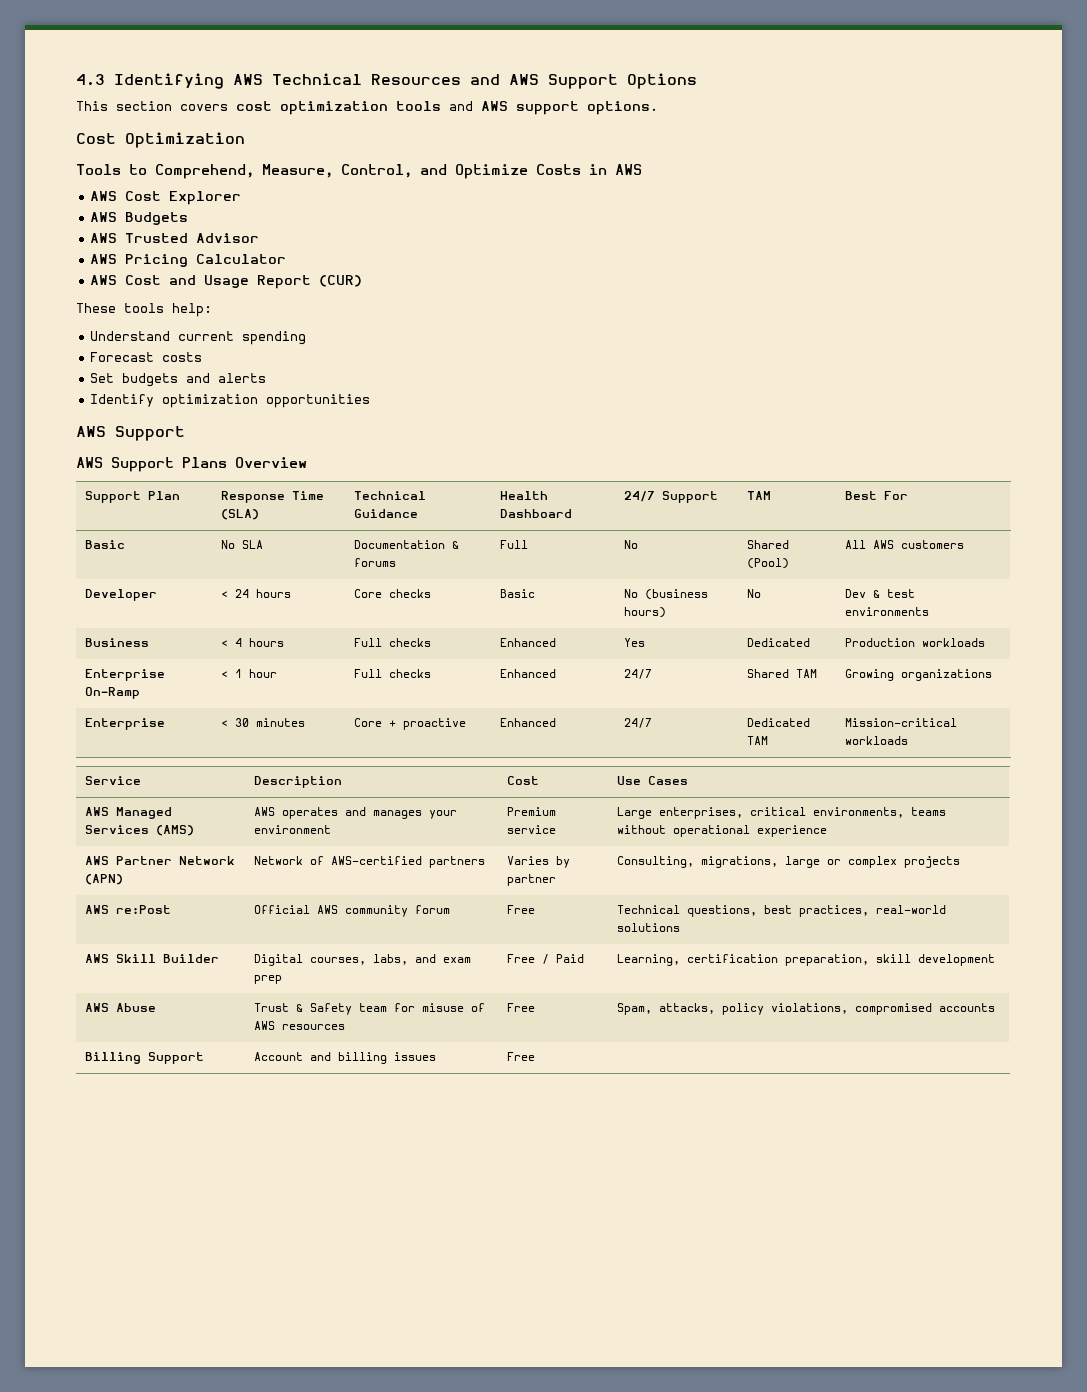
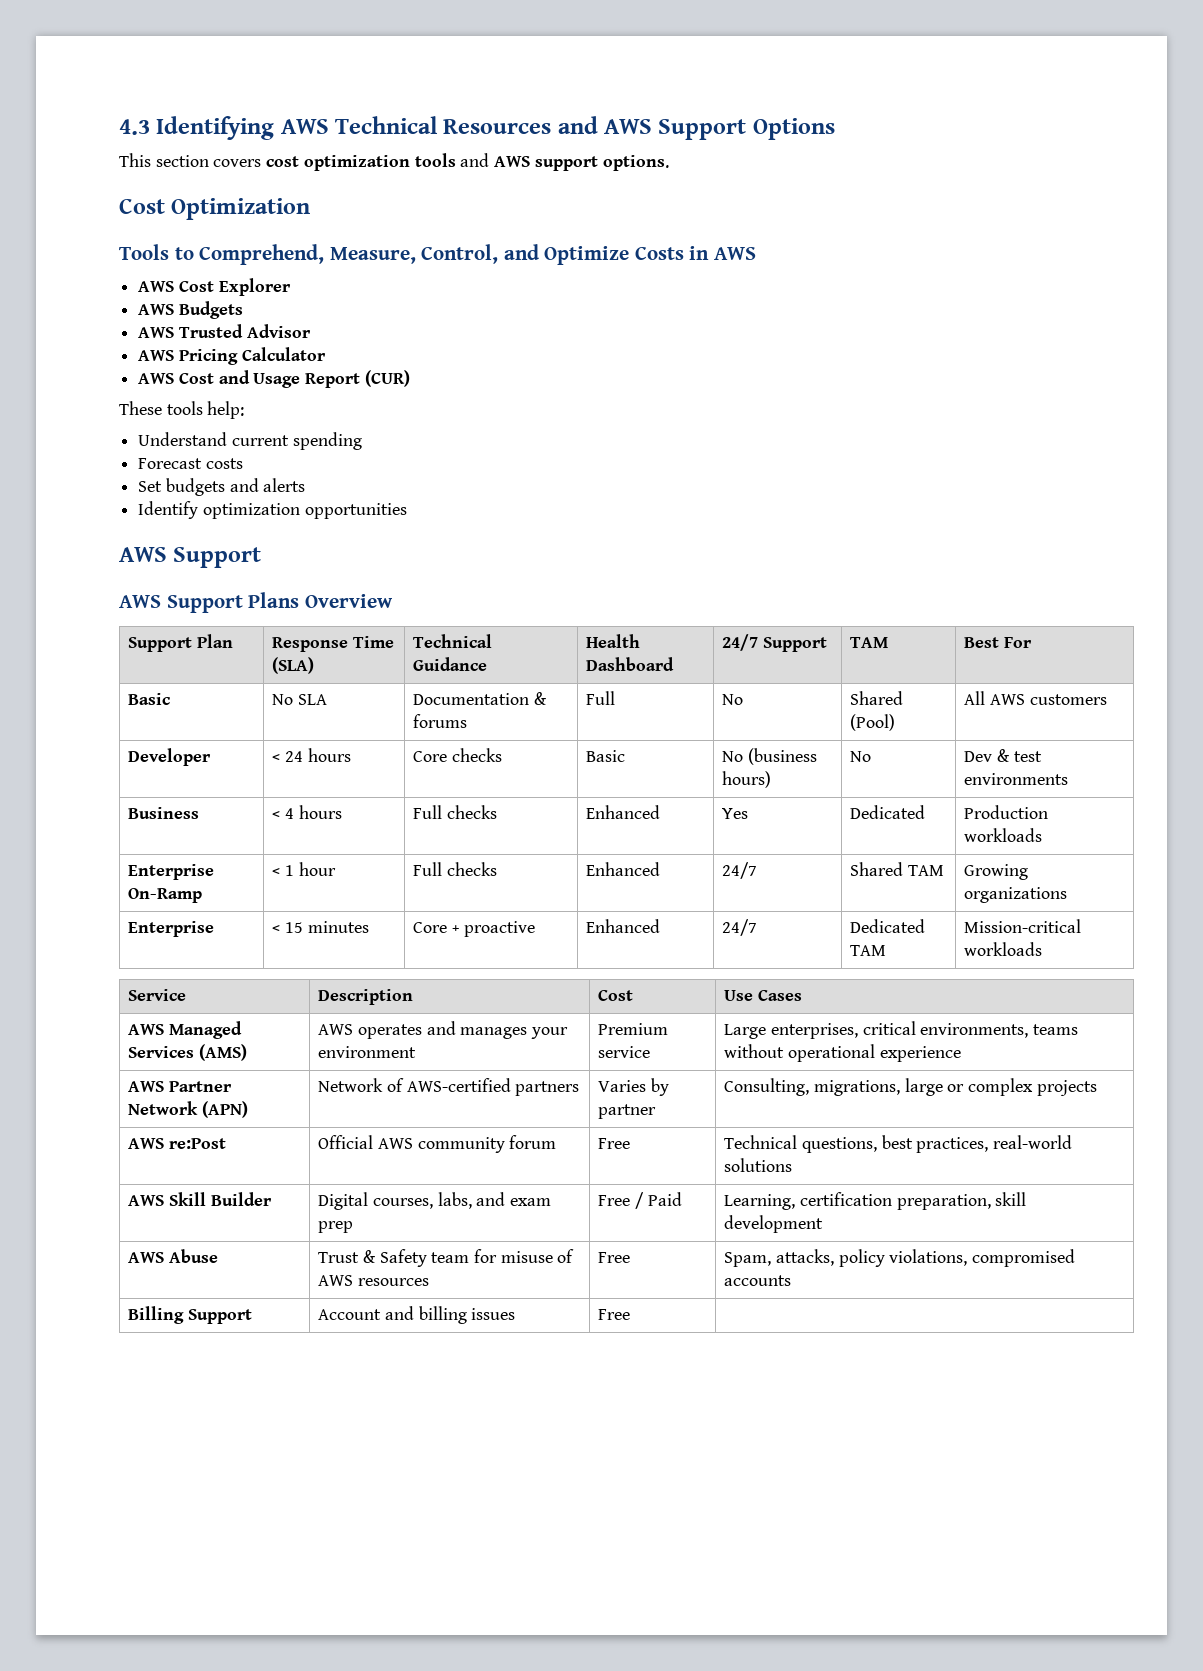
- Enterprise | < 30 minutes | Core + proactive | Enhanced | 24/7 | Dedicated TAM | Mission-critical workloads
+ Enterprise | < 15 minutes | Core + proactive | Enhanced | 24/7 | Dedicated TAM | Mission-critical workloads

